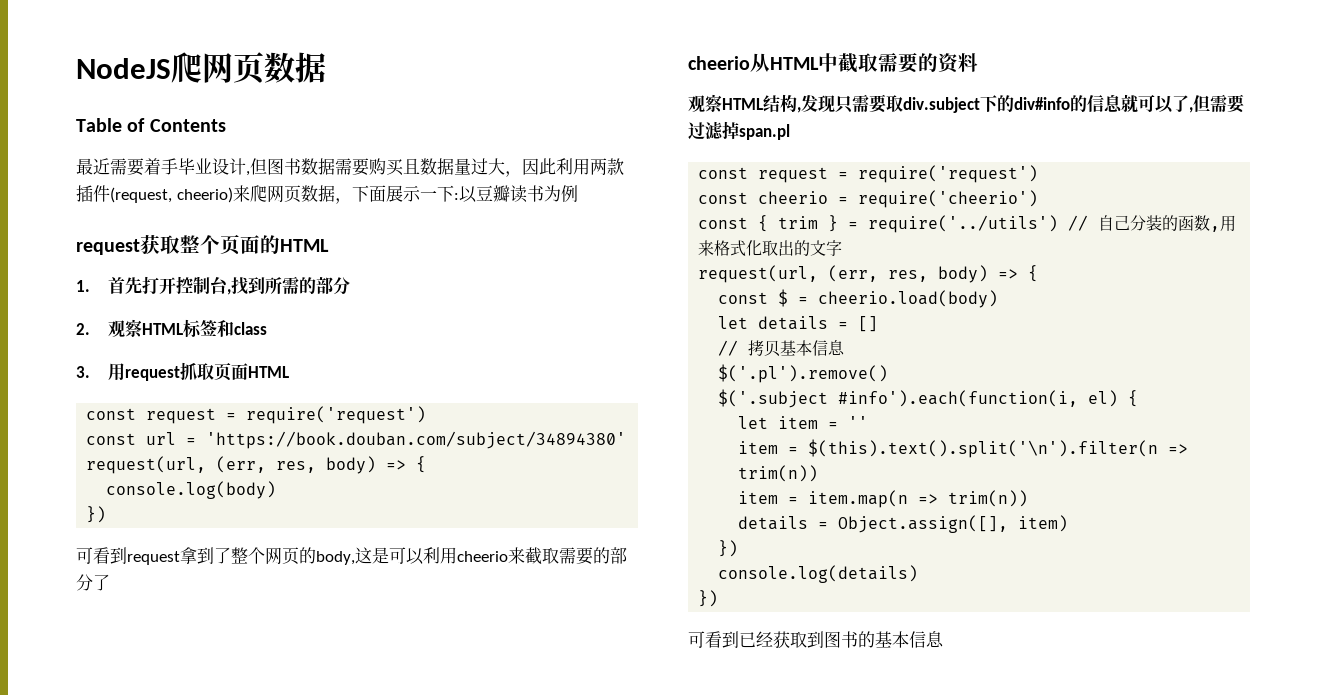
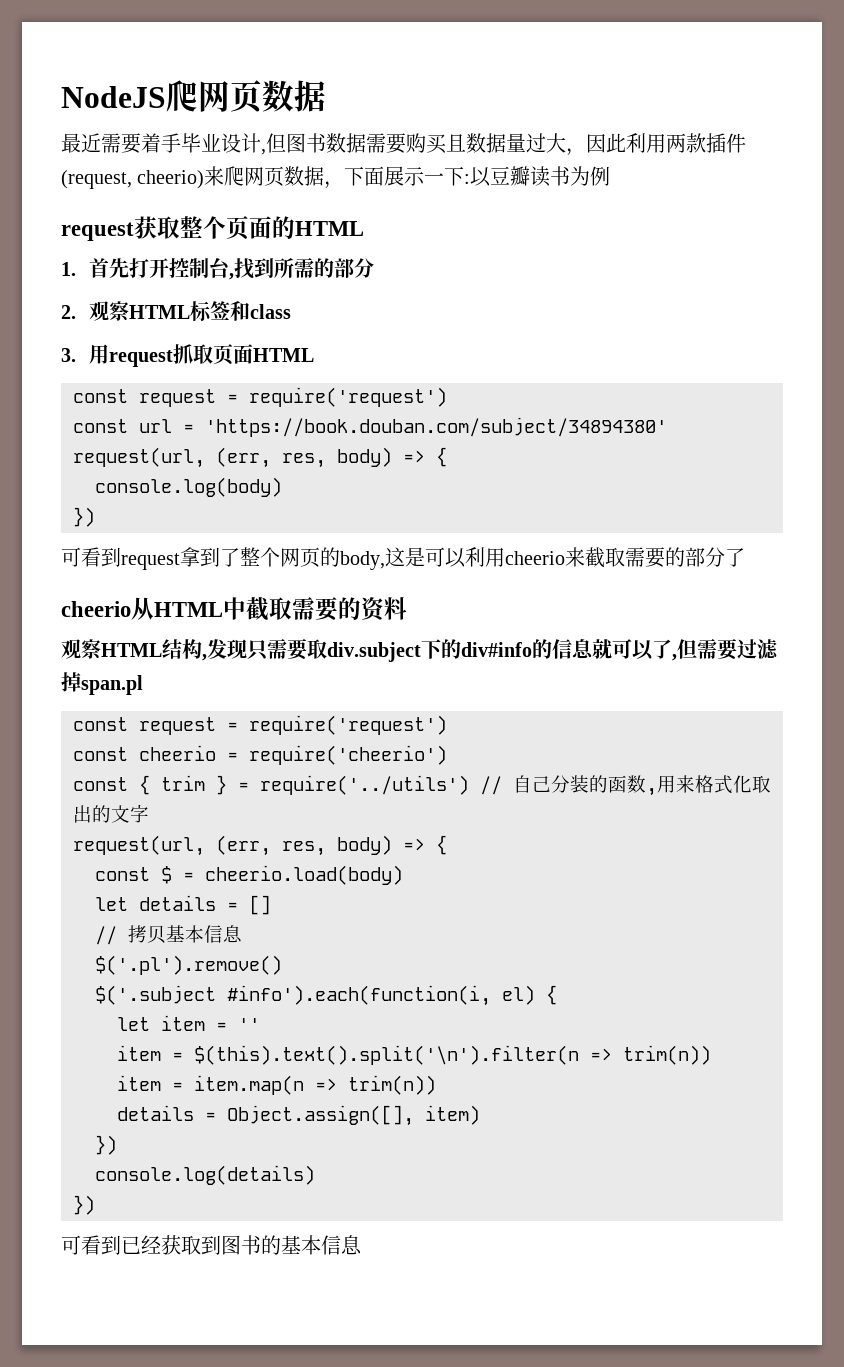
- Table of Contents

